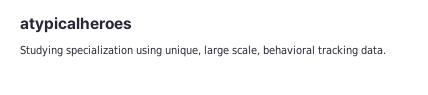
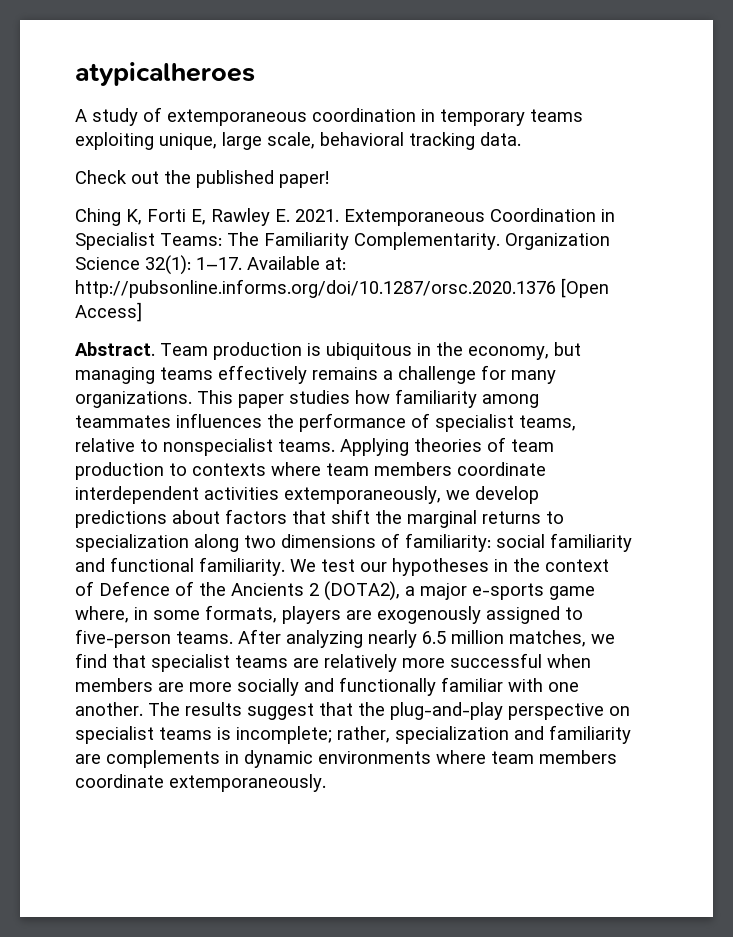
- Studying specialization using unique, large scale, behavioral tracking data.
+ A study of extemporaneous coordination in temporary teams exploiting unique, large scale, behavioral tracking data.
+ Check out the published paper!
+ Ching K, Forti E, Rawley E. 2021. Extemporaneous Coordination in Specialist Teams: The Familiarity Complementarity. Organization Science 32(1): 1–17. Available at: http://pubsonline.informs.org/doi/10.1287/orsc.2020.1376 [Open Access]
+ Abstract. Team production is ubiquitous in the economy, but managing teams effectively remains a challenge for many organizations. This paper studies how familiarity among teammates influences the performance of specialist teams, relative to nonspecialist teams. Applying theories of team production to contexts where team members coordinate interdependent activities extemporaneously, we develop predictions about factors that shift the marginal returns to specialization along two dimensions of familiarity: social familiarity and functional familiarity. We test our hypotheses in the context of Defence of the Ancients 2 (DOTA2), a major e-sports game where, in some formats, players are exogenously assigned to five-person teams. After analyzing nearly 6.5 million matches, we find that specialist teams are relatively more successful when members are more socially and functionally familiar with one another. The results suggest that the plug-and-play perspective on specialist teams is incomplete; rather, specialization and familiarity are complements in dynamic environments where team members coordinate extemporaneously.

